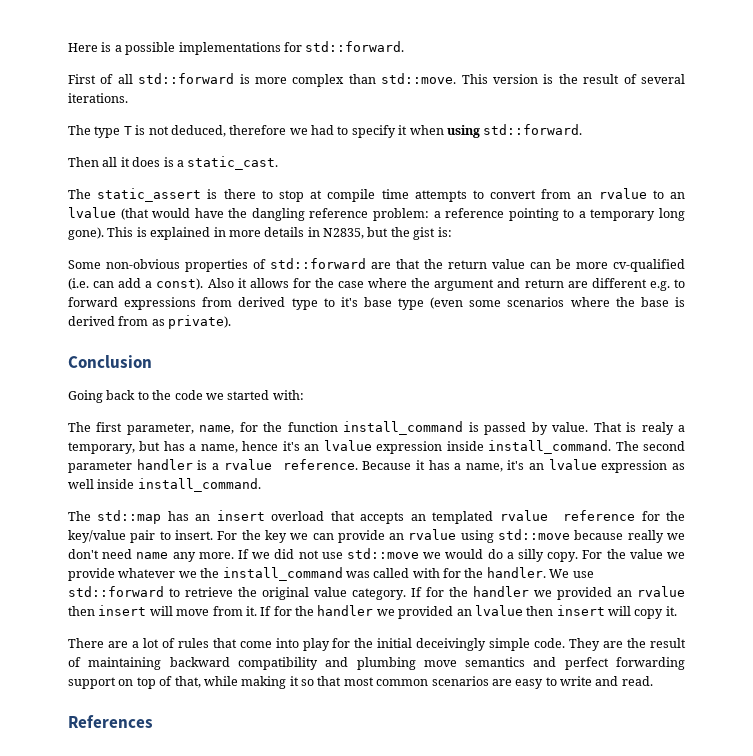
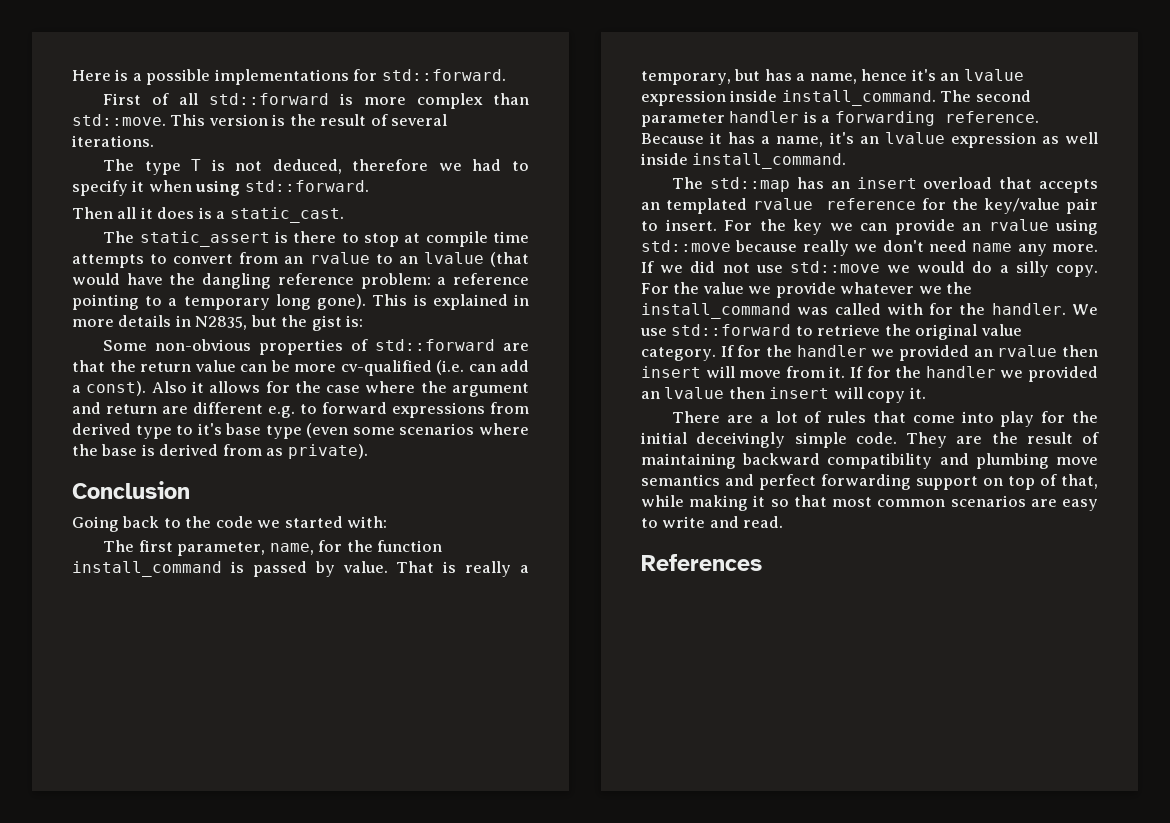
- That is realy a temporary, but has a name, hence it's an lvalue expression inside install_command.
+ That is really a temporary, but has a name, hence it's an lvalue expression inside install_command.
- The second parameter handler is a rvalue reference.
+ The second parameter handler is a forwarding reference.

